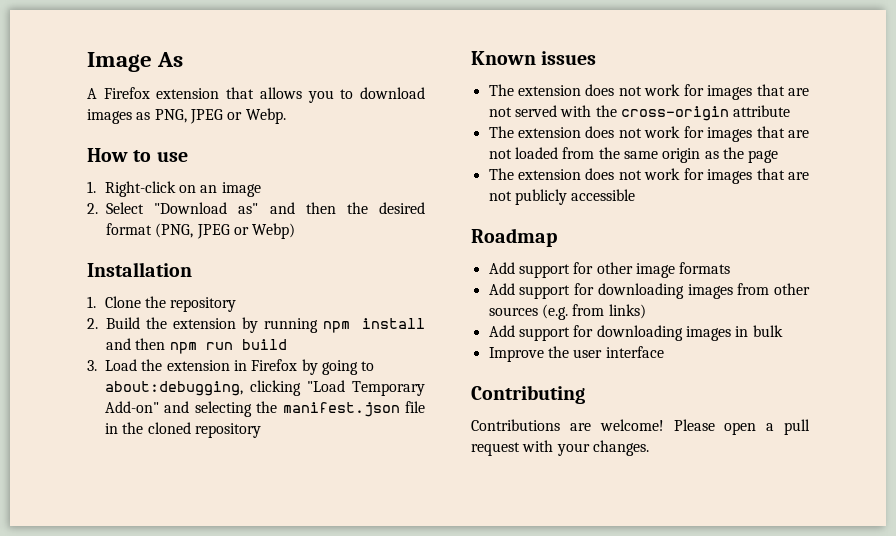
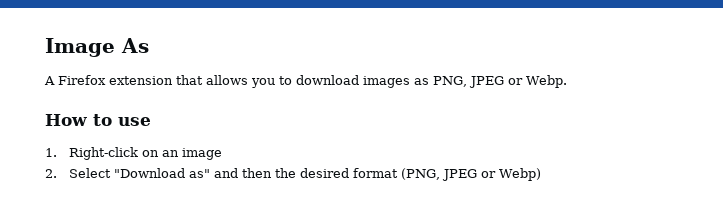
- Installation
- 1. Clone the repository
- 2. Build the extension by running npm install and then npm run build
- 3. Load the extension in Firefox by going to about:debugging, clicking "Load Temporary Add-on" and selecting the manifest.json file in the cloned repository
- Known issues
- The extension does not work for images that are not served with the cross-origin attribute
- The extension does not work for images that are not loaded from the same origin as the page
- The extension does not work for images that are not publicly accessible
- Roadmap
- Add support for other image formats
- Add support for downloading images from other sources (e.g. from links)
- Add support for downloading images in bulk
- Improve the user interface
- Contributing
- Contributions are welcome! Please open a pull request with your changes.

